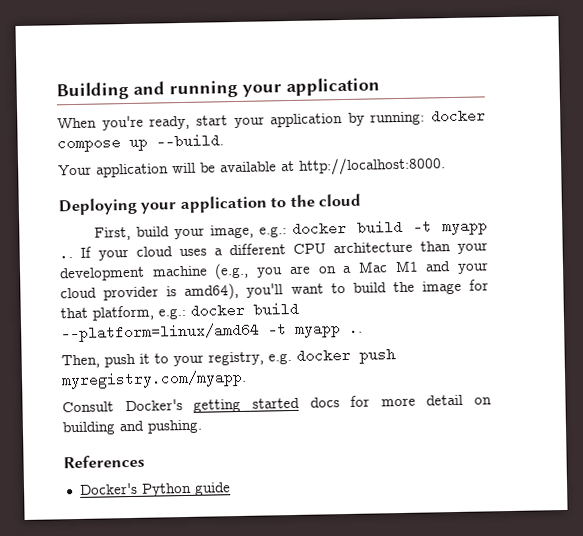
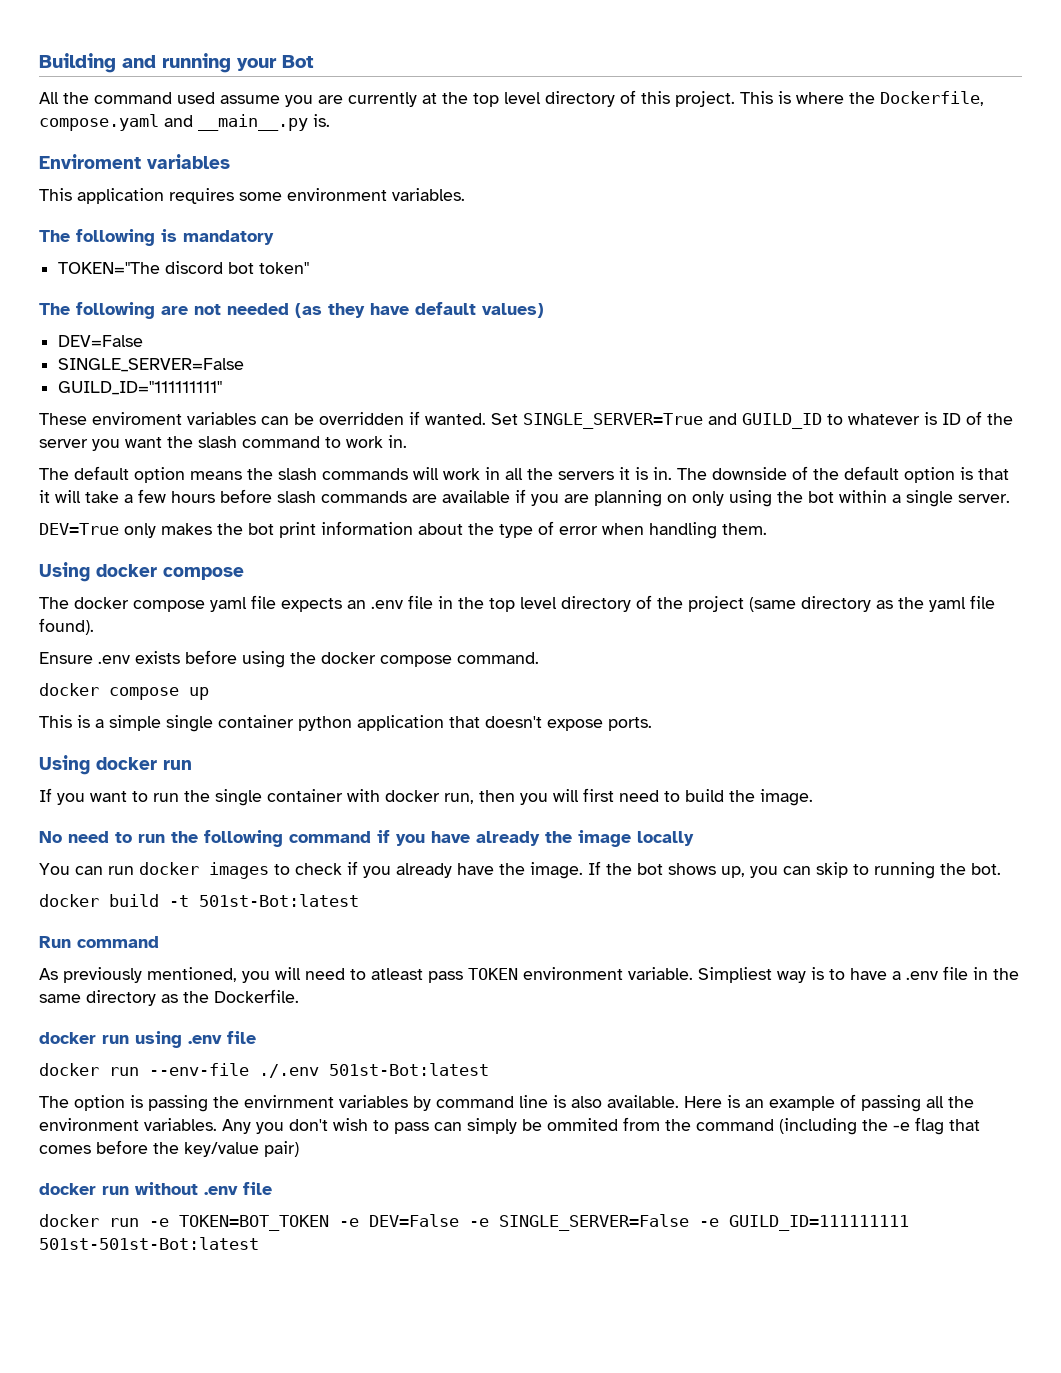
- Building and running your application
- When you're ready, start your application by running: docker compose up --build.
- Your application will be available at http://localhost:8000.
- Deploying your application to the cloud
- First, build your image, e.g.: docker build -t myapp .. If your cloud uses a different CPU architecture than your development machine (e.g., you are on a Mac M1 and your cloud provider is amd64), you'll want to build the image for that platform, e.g.: docker build --platform=linux/amd64 -t myapp ..
- Then, push it to your registry, e.g. docker push myregistry.com/myapp.
- Consult Docker's getting started docs for more detail on building and pushing.
- References
- Docker's Python guide
+ Building and running your Bot
+ All the command used assume you are currently at the top level directory of this project. This is where the Dockerfile, compose.yaml and __main__.py is.
+ Enviroment variables
+ This application requires some environment variables.
+ The following is mandatory
+ TOKEN="The discord bot token"
+ The following are not needed (as they have default values)
+ DEV=False
+ SINGLE_SERVER=False
+ GUILD_ID="111111111"
+ These enviroment variables can be overridden if wanted. Set SINGLE_SERVER=True and GUILD_ID to whatever is ID of the server you want the slash command to work in.
+ The default option means the slash commands will work in all the servers it is in. The downside of the default option is that it will take a few hours before slash commands are available if you are planning on only using the bot within a single server.
+ DEV=True only makes the bot print information about the type of error when handling them.
+ Using docker compose
+ The docker compose yaml file expects an .env file in the top level directory of the project (same directory as the yaml file found).
+ Ensure .env exists before using the docker compose command.
+ docker compose up
+ This is a simple single container python application that doesn't expose ports.
+ Using docker run
+ If you want to run the single container with docker run, then you will first need to build the image.
+ No need to run the following command if you have already the image locally
+ You can run docker images to check if you already have the image. If the bot shows up, you can skip to running the bot.
+ docker build -t 501st-Bot:latest
+ Run command
+ As previously mentioned, you will need to atleast pass TOKEN environment variable. Simpliest way is to have a .env file in the same directory as the Dockerfile.
+ docker run using .env file
+ docker run --env-file ./.env 501st-Bot:latest
+ The option is passing the envirnment variables by command line is also available. Here is an example of passing all the environment variables. Any you don't wish to pass can simply be ommited from the command (including the -e flag that comes before the key/value pair)
+ docker run without .env file
+ docker run -e TOKEN=BOT_TOKEN -e DEV=False -e SINGLE_SERVER=False -e GUILD_ID=111111111 501st-501st-Bot:latest

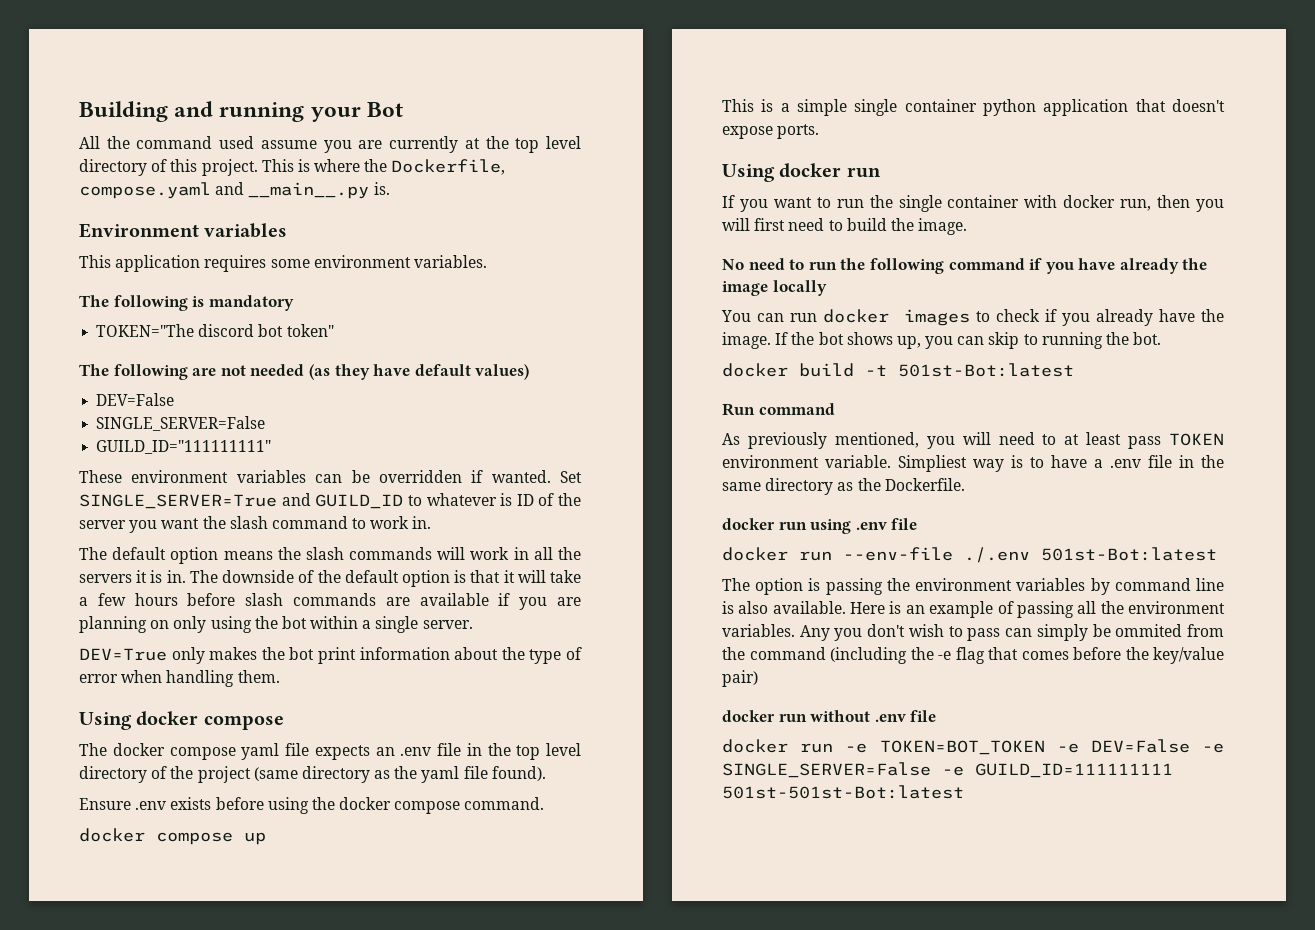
- Enviroment variables
+ Environment variables
- These enviroment variables can be overridden if wanted.
+ These environment variables can be overridden if wanted.
- As previously mentioned, you will need to atleast pass TOKEN environment variable.
+ As previously mentioned, you will need to at least pass TOKEN environment variable.
- The option is passing the envirnment variables by command line is also available.
+ The option is passing the environment variables by command line is also available.

